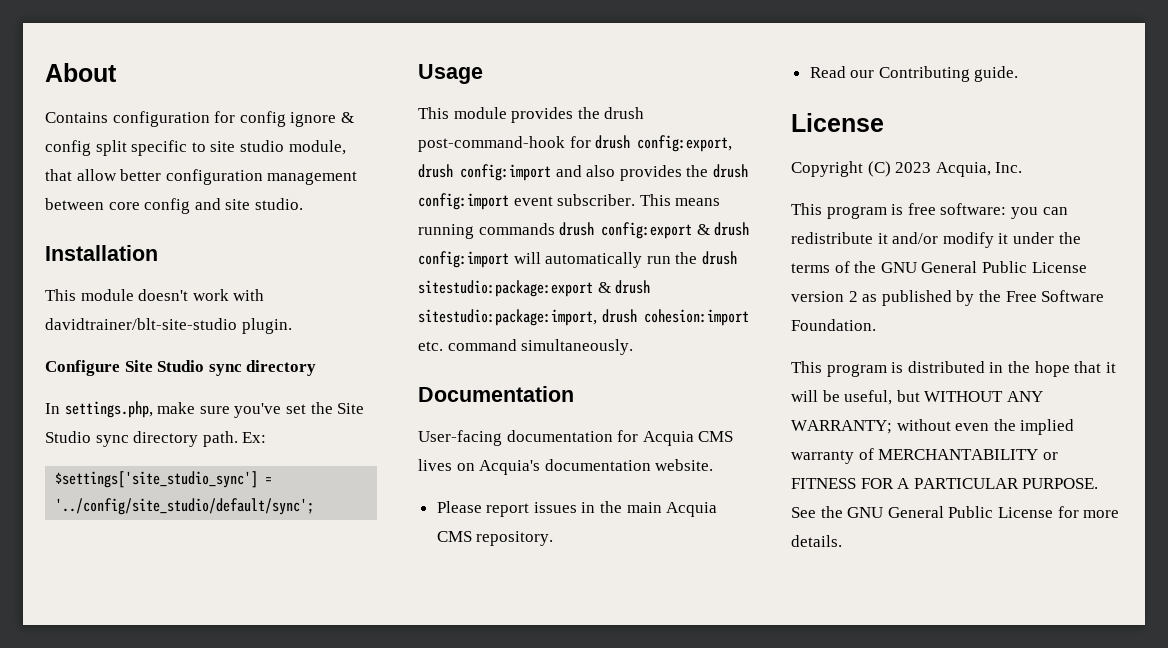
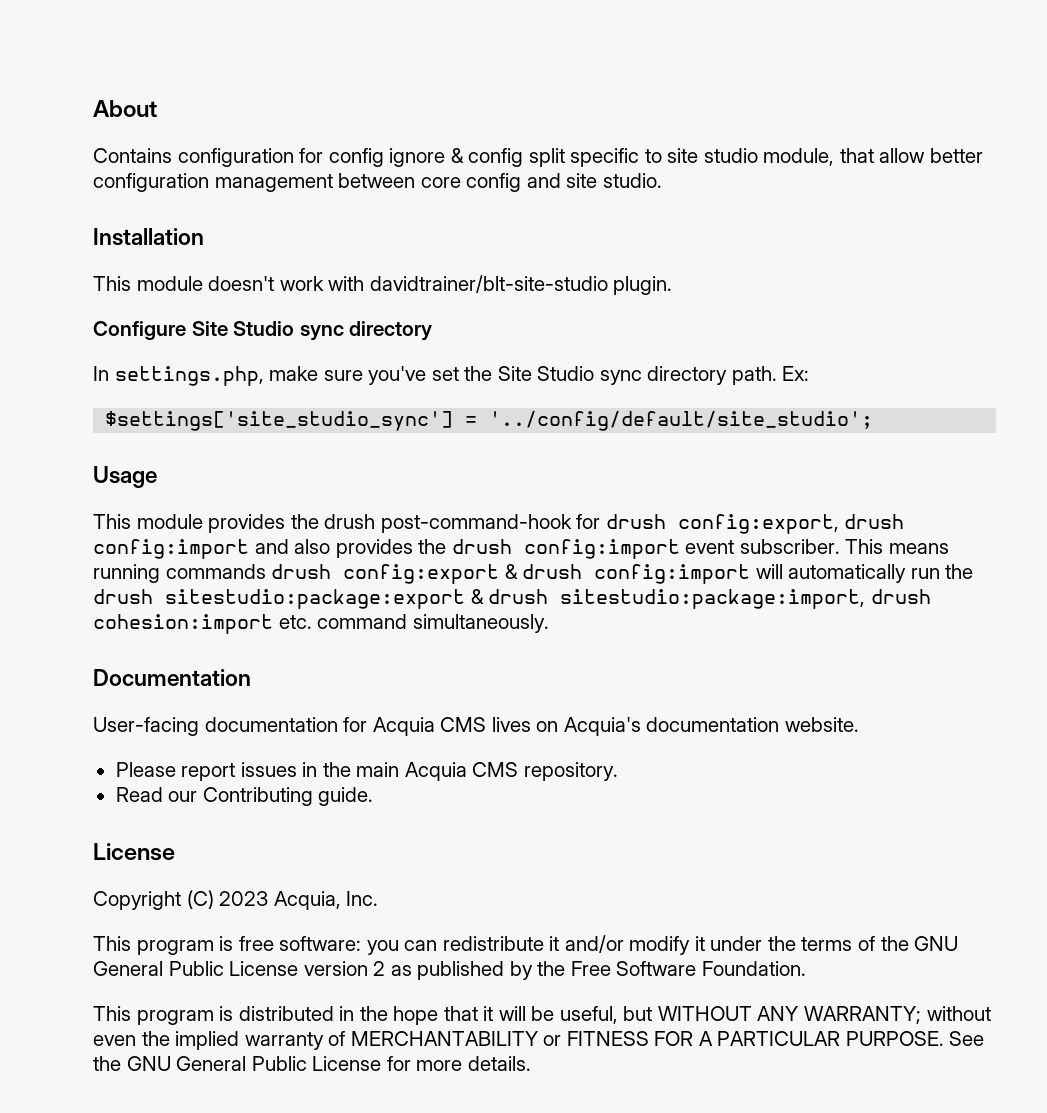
- $settings['site_studio_sync'] = '../config/site_studio/default/sync';
+ $settings['site_studio_sync'] = '../config/default/site_studio';

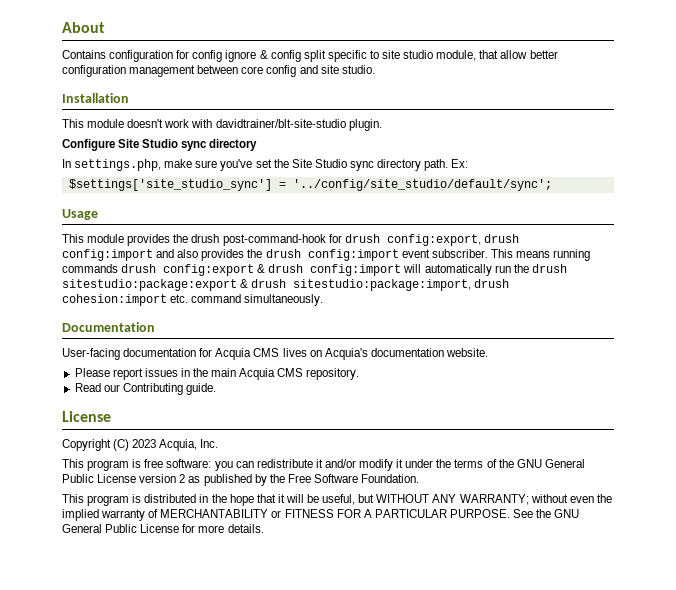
- $settings['site_studio_sync'] = '../config/default/site_studio';
+ $settings['site_studio_sync'] = '../config/site_studio/default/sync';

